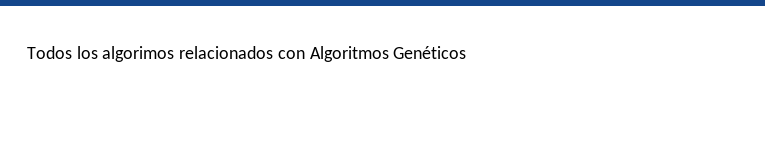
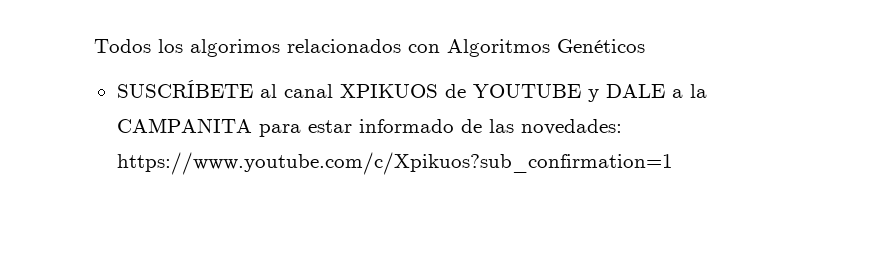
+ SUSCRÍBETE al canal XPIKUOS de YOUTUBE y DALE a la CAMPANITA para estar informado de las novedades: https://www.youtube.com/c/Xpikuos?sub_confirmation=1

